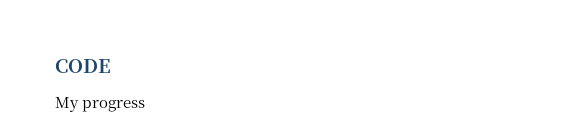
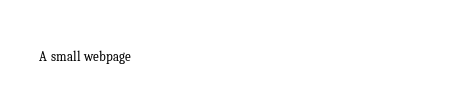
- CODE
- My progress
+ A small webpage

